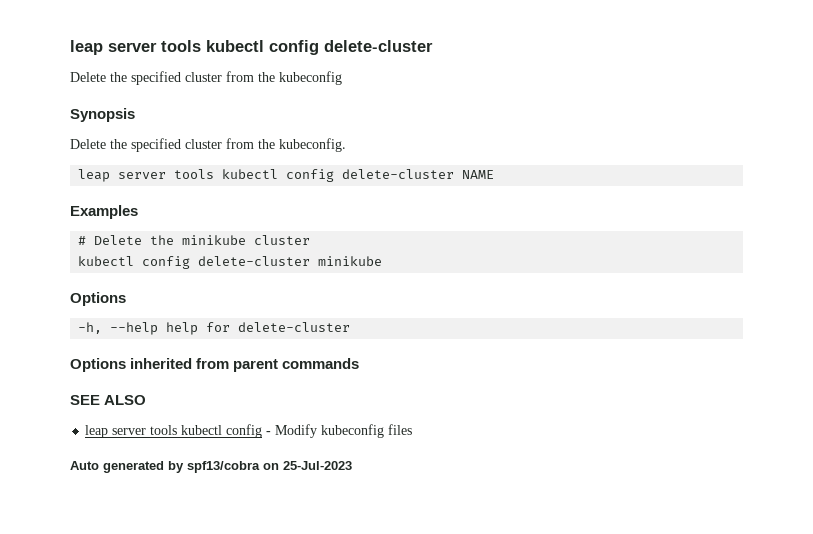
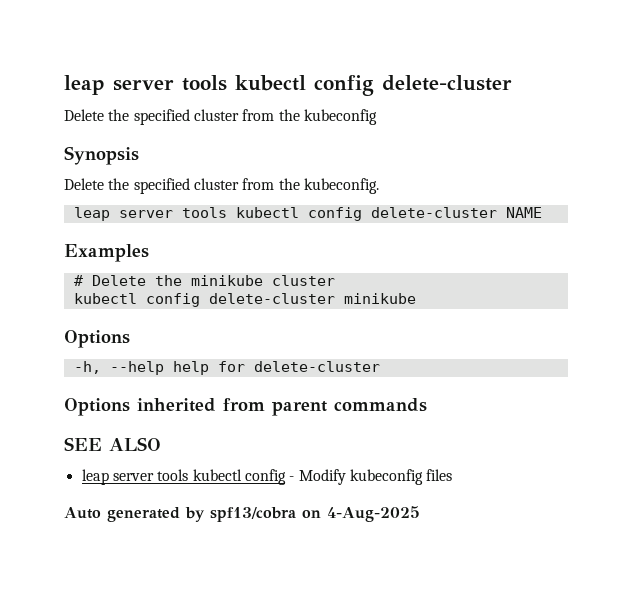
- Auto generated by spf13/cobra on 25-Jul-2023
+ Auto generated by spf13/cobra on 4-Aug-2025

